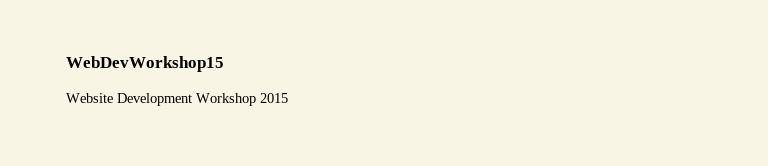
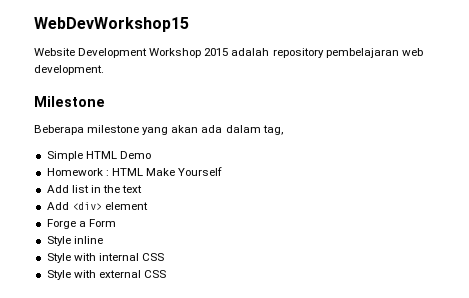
- Website Development Workshop 2015
+ Website Development Workshop 2015 adalah repository pembelajaran web development.
+ Milestone
+ Beberapa milestone yang akan ada dalam tag,
+ Simple HTML Demo
+ Homework : HTML Make Yourself
+ Add list in the text
+ Add <div> element
+ Forge a Form
+ Style inline
+ Style with internal CSS
+ Style with external CSS

